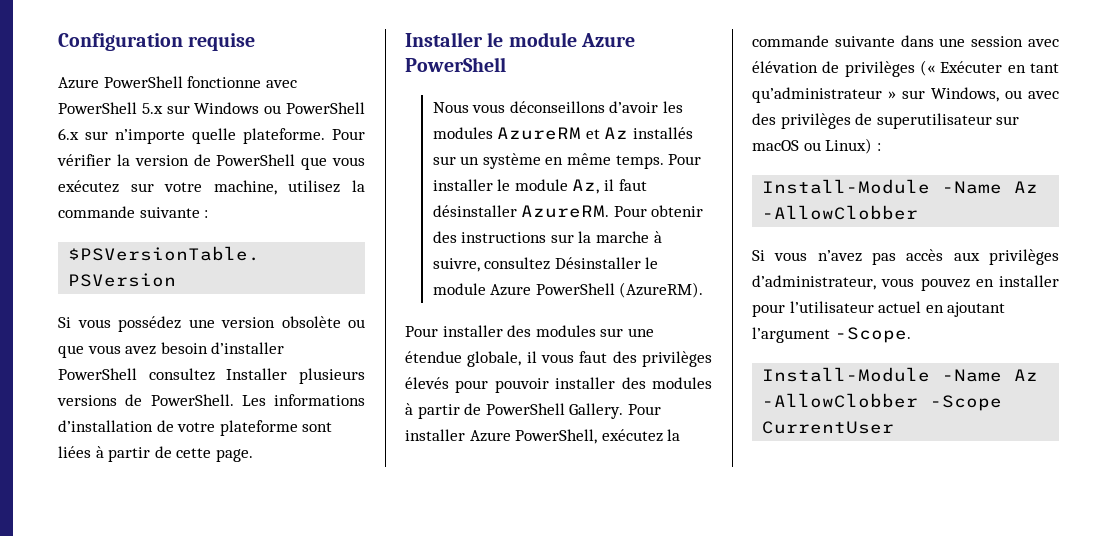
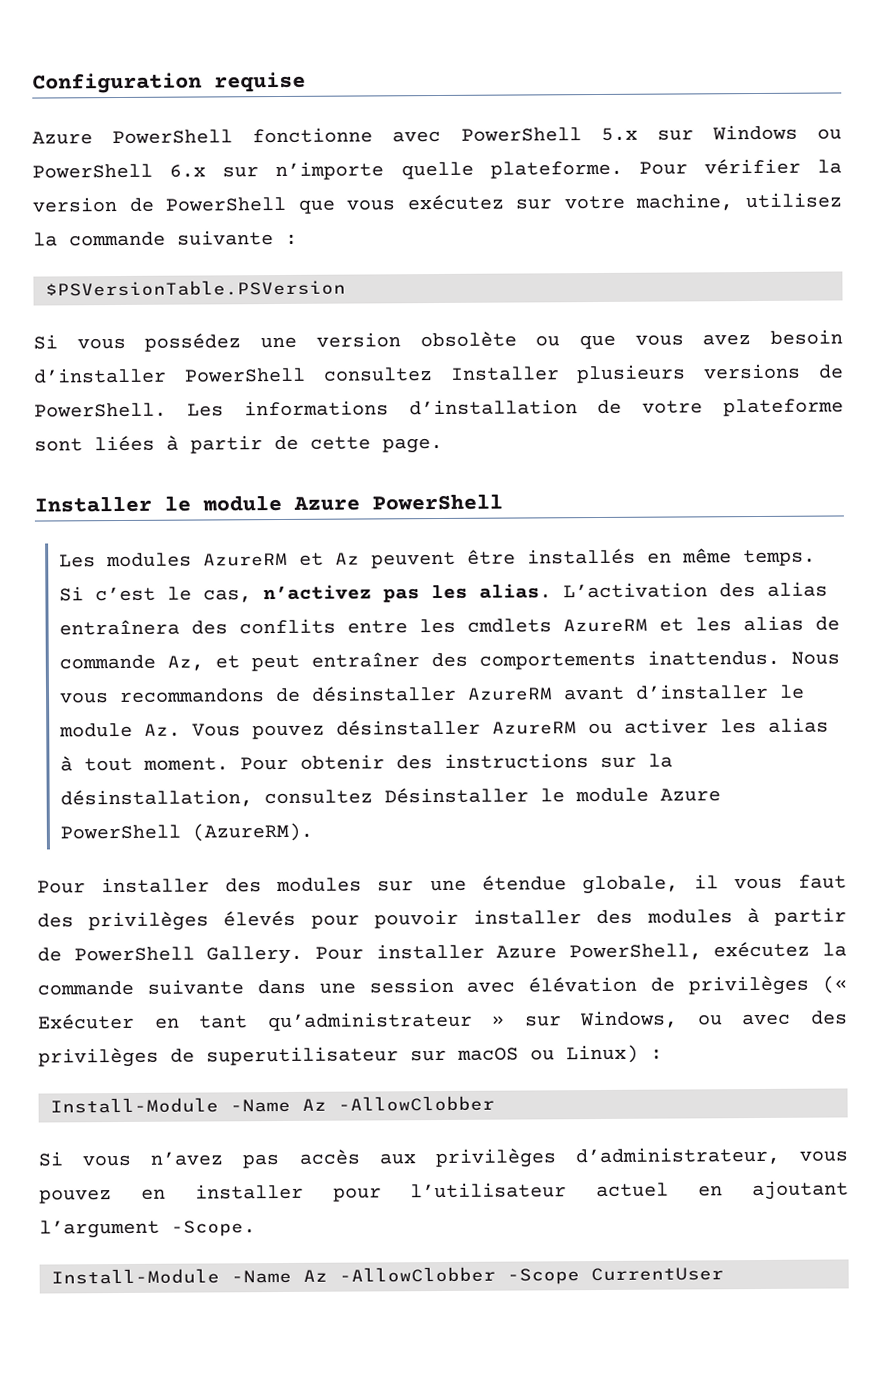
- Nous vous déconseillons d’avoir les modules AzureRM et Az installés sur un système en même temps. Pour installer le module Az, il faut désinstaller AzureRM.
+ Les modules AzureRM et Az peuvent être installés en même temps. Si c’est le cas, n’activez pas les alias. L’activation des alias entraînera des conflits entre les cmdlets AzureRM et les alias de commande Az, et peut entraîner des comportements inattendus. Nous vous recommandons de désinstaller AzureRM avant d’installer le module Az. Vous pouvez désinstaller AzureRM ou activer les alias à tout moment.
- Pour obtenir des instructions sur la marche à suivre, consultez Désinstaller le module Azure PowerShell (AzureRM).
+ Pour obtenir des instructions sur la désinstallation, consultez Désinstaller le module Azure PowerShell (AzureRM).

